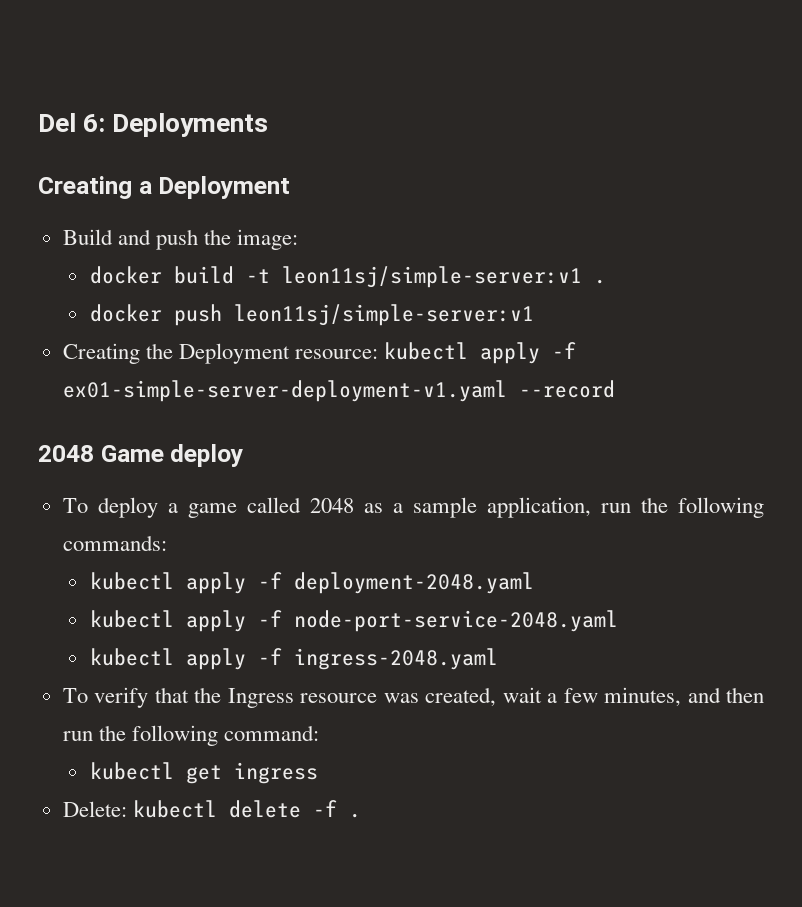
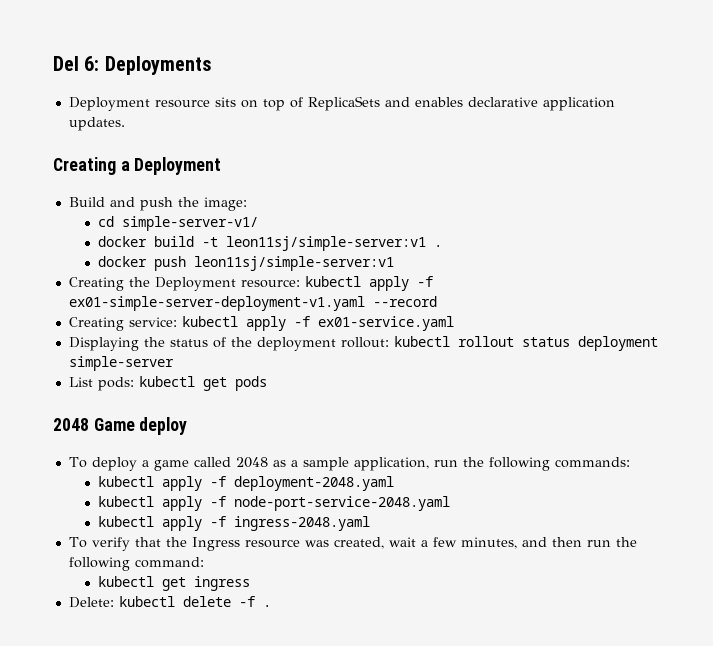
+ Deployment resource sits on top of ReplicaSets and enables declarative application updates.
+ cd simple-server-v1/
+ Creating service: kubectl apply -f ex01-service.yaml
+ Displaying the status of the deployment rollout: kubectl rollout status deployment simple-server
+ List pods: kubectl get pods

